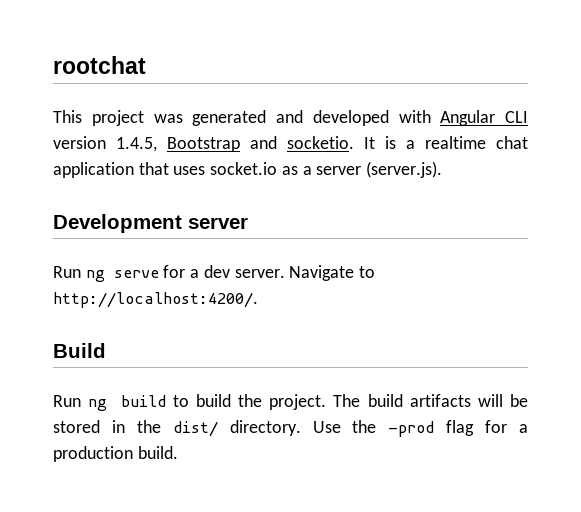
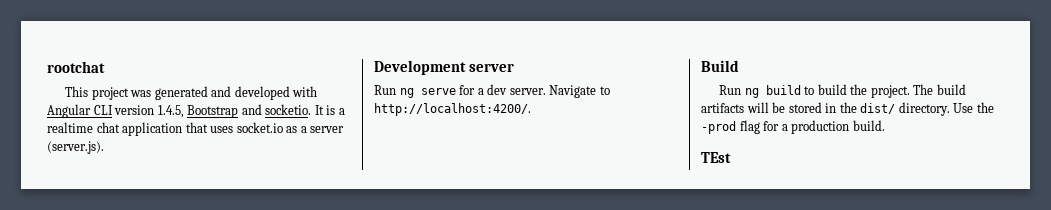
+ TEst

